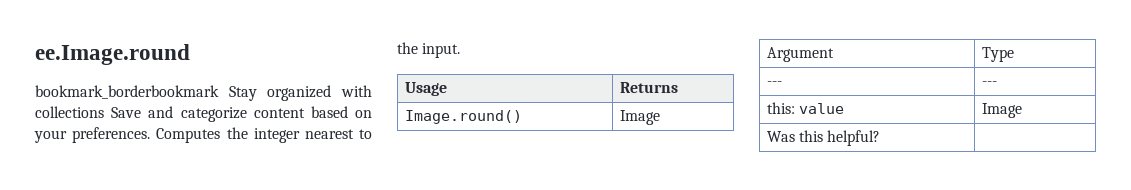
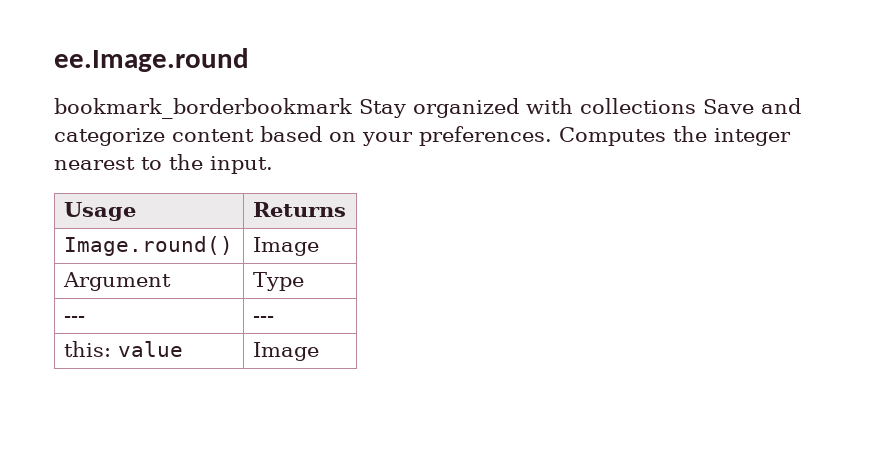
- Was this helpful? |

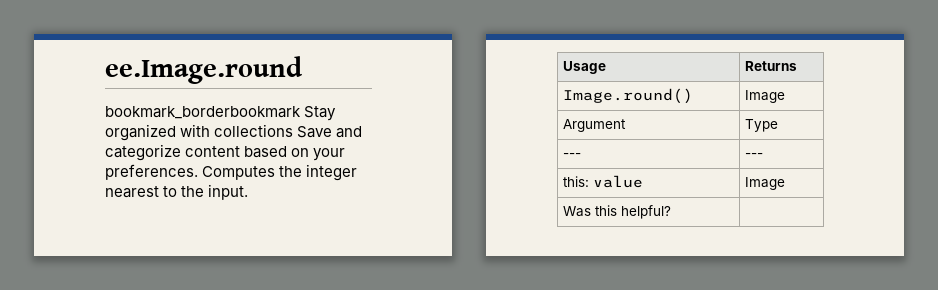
+ Was this helpful? |

